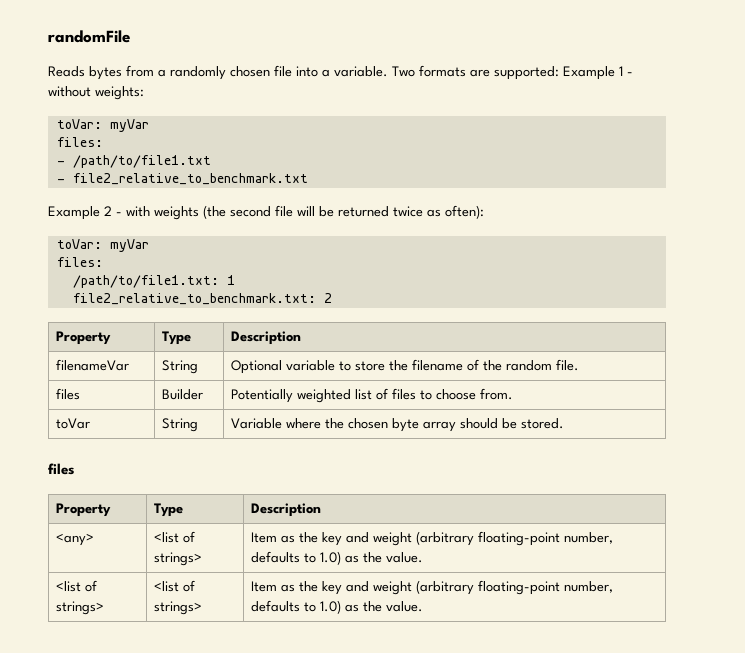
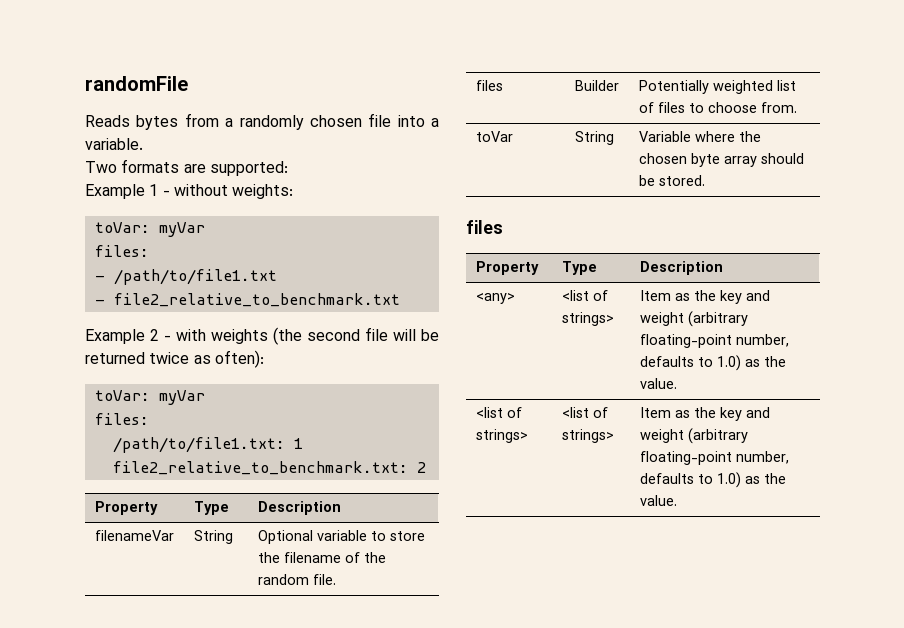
- Reads bytes from a randomly chosen file into a variable. Two formats are supported: Example 1 - without weights:
+ Reads bytes from a randomly chosen file into a variable.
+ Two formats are supported:
+ Example 1 - without weights:

